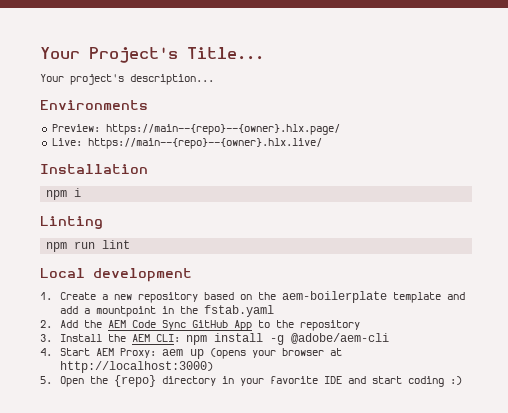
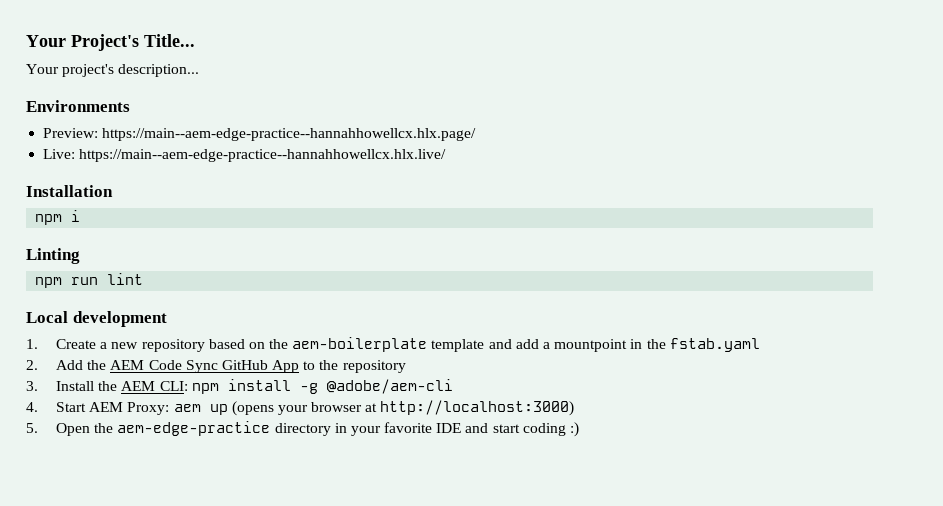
- Preview: https://main--{repo}--{owner}.hlx.page/
+ Preview: https://main--aem-edge-practice--hannahhowellcx.hlx.page/
- Live: https://main--{repo}--{owner}.hlx.live/
+ Live: https://main--aem-edge-practice--hannahhowellcx.hlx.live/
- 5. Open the {repo} directory in your favorite IDE and start coding :)
+ 5. Open the aem-edge-practice directory in your favorite IDE and start coding :)

